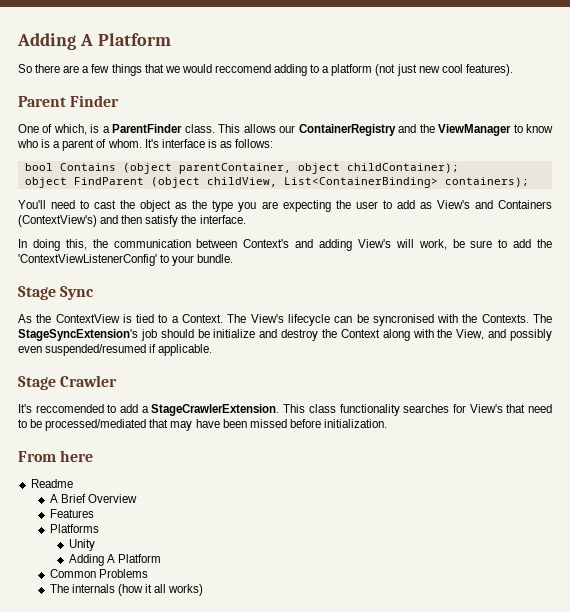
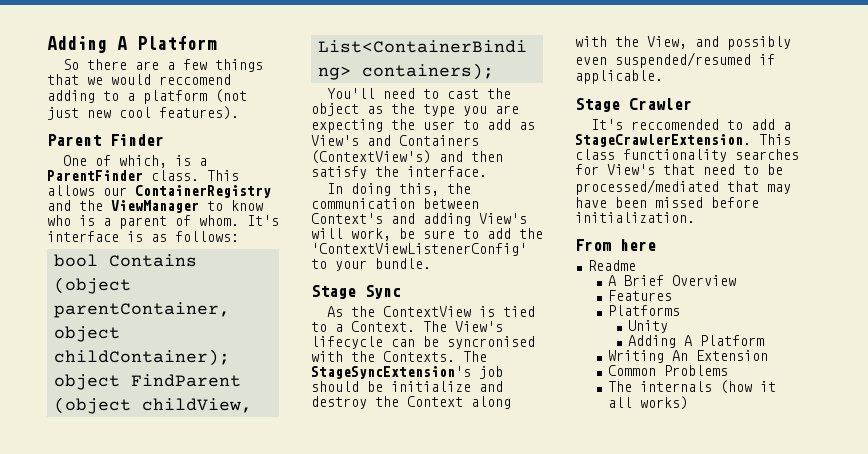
+ Writing An Extension

